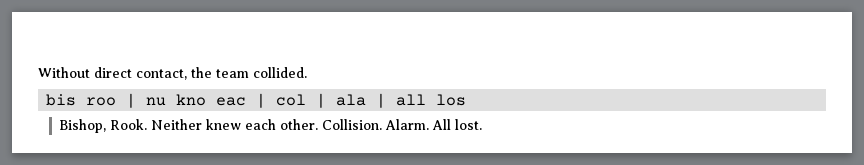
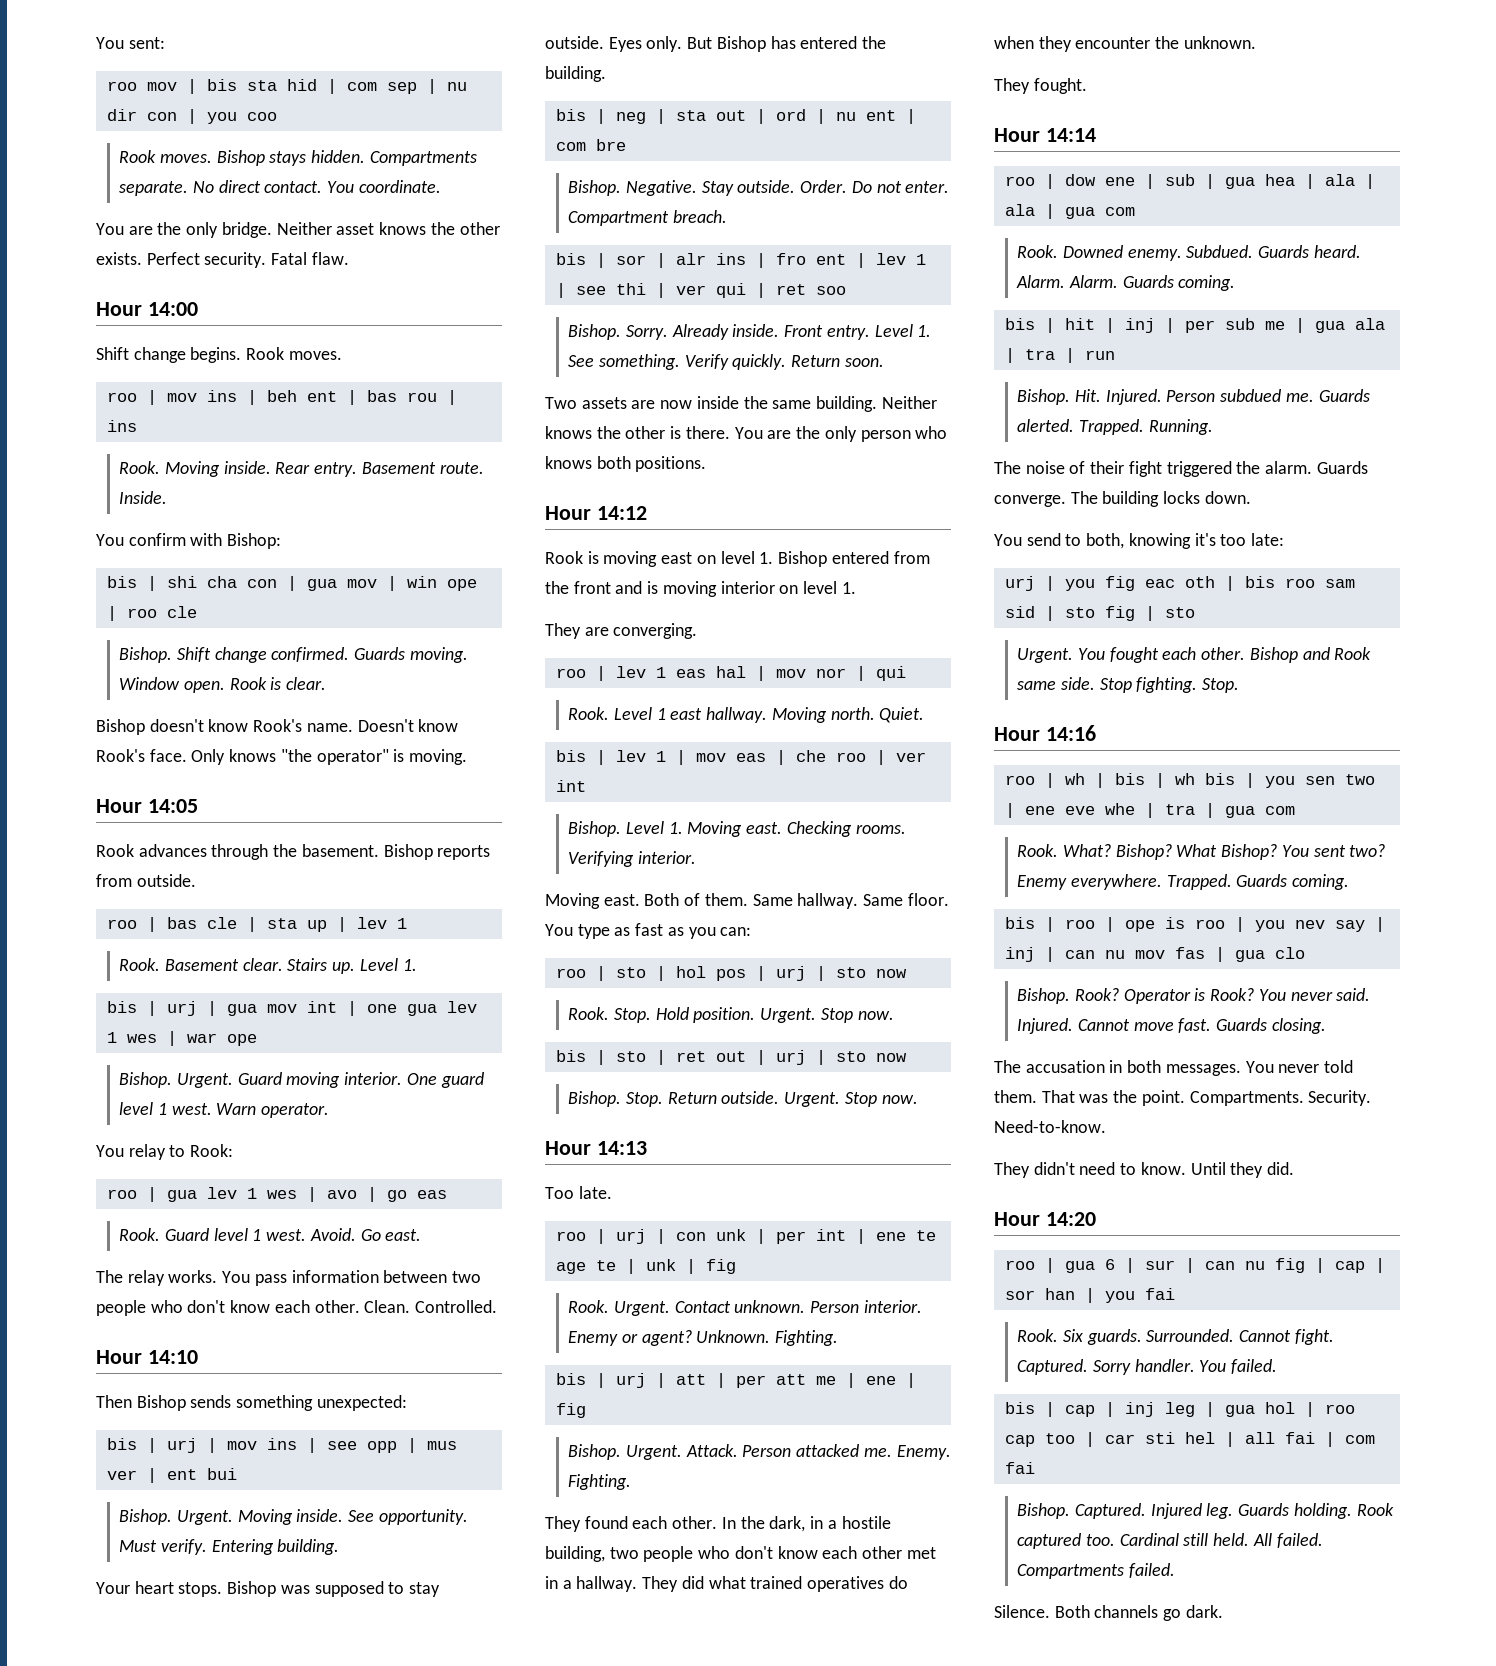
- Without direct contact, the team collided.
- bis roo | nu kno eac | col | ala | all los
- Bishop, Rook. Neither knew each other. Collision. Alarm. All lost.
+ You sent:
+ roo mov | bis sta hid | com sep | nu dir con | you coo
+ Rook moves. Bishop stays hidden. Compartments separate. No direct contact. You coordinate.
+ You are the only bridge. Neither asset knows the other exists. Perfect security. Fatal flaw.
+ Hour 14:00
+ Shift change begins. Rook moves.
+ roo | mov ins | beh ent | bas rou | ins
+ Rook. Moving inside. Rear entry. Basement route. Inside.
+ You confirm with Bishop:
+ bis | shi cha con | gua mov | win ope | roo cle
+ Bishop. Shift change confirmed. Guards moving. Window open. Rook is clear.
+ Bishop doesn't know Rook's name. Doesn't know Rook's face. Only knows "the operator" is moving.
+ Hour 14:05
+ Rook advances through the basement. Bishop reports from outside.
+ roo | bas cle | sta up | lev 1
+ Rook. Basement clear. Stairs up. Level 1.
+ bis | urj | gua mov int | one gua lev 1 wes | war ope
+ Bishop. Urgent. Guard moving interior. One guard level 1 west. Warn operator.
+ You relay to Rook:
+ roo | gua lev 1 wes | avo | go eas
+ Rook. Guard level 1 west. Avoid. Go east.
+ The relay works. You pass information between two people who don't know each other. Clean. Controlled.
+ Hour 14:10
+ Then Bishop sends something unexpected:
+ bis | urj | mov ins | see opp | mus ver | ent bui
+ Bishop. Urgent. Moving inside. See opportunity. Must verify. Entering building.
+ Your heart stops. Bishop was supposed to stay outside. Eyes only. But Bishop has entered the building.
+ bis | neg | sta out | ord | nu ent | com bre
+ Bishop. Negative. Stay outside. Order. Do not enter. Compartment breach.
+ bis | sor | alr ins | fro ent | lev 1 | see thi | ver qui | ret soo
+ Bishop. Sorry. Already inside. Front entry. Level 1. See something. Verify quickly. Return soon.
+ Two assets are now inside the same building. Neither knows the other is there. You are the only person who knows both positions.
+ Hour 14:12
+ Rook is moving east on level 1. Bishop entered from the front and is moving interior on level 1.
+ They are converging.
+ roo | lev 1 eas hal | mov nor | qui
+ Rook. Level 1 east hallway. Moving north. Quiet.
+ bis | lev 1 | mov eas | che roo | ver int
+ Bishop. Level 1. Moving east. Checking rooms. Verifying interior.
+ Moving east. Both of them. Same hallway. Same floor. You type as fast as you can:
+ roo | sto | hol pos | urj | sto now
+ Rook. Stop. Hold position. Urgent. Stop now.
+ bis | sto | ret out | urj | sto now
+ Bishop. Stop. Return outside. Urgent. Stop now.
+ Hour 14:13
+ Too late.
+ roo | urj | con unk | per int | ene te age te | unk | fig
+ Rook. Urgent. Contact unknown. Person interior. Enemy or agent? Unknown. Fighting.
+ bis | urj | att | per att me | ene | fig
+ Bishop. Urgent. Attack. Person attacked me. Enemy. Fighting.
+ They found each other. In the dark, in a hostile building, two people who don't know each other met in a hallway. They did what trained operatives do when they encounter the unknown.
+ They fought.
+ Hour 14:14
+ roo | dow ene | sub | gua hea | ala | ala | gua com
+ Rook. Downed enemy. Subdued. Guards heard. Alarm. Alarm. Guards coming.
+ bis | hit | inj | per sub me | gua ala | tra | run
+ Bishop. Hit. Injured. Person subdued me. Guards alerted. Trapped. Running.
+ The noise of their fight triggered the alarm. Guards converge. The building locks down.
+ You send to both, knowing it's too late:
+ urj | you fig eac oth | bis roo sam sid | sto fig | sto
+ Urgent. You fought each other. Bishop and Rook same side. Stop fighting. Stop.
+ Hour 14:16
+ roo | wh | bis | wh bis | you sen two | ene eve whe | tra | gua com
+ Rook. What? Bishop? What Bishop? You sent two? Enemy everywhere. Trapped. Guards coming.
+ bis | roo | ope is roo | you nev say | inj | can nu mov fas | gua clo
+ Bishop. Rook? Operator is Rook? You never said. Injured. Cannot move fast. Guards closing.
+ The accusation in both messages. You never told them. That was the point. Compartments. Security. Need-to-know.
+ They didn't need to know. Until they did.
+ Hour 14:20
+ roo | gua 6 | sur | can nu fig | cap | sor han | you fai
+ Rook. Six guards. Surrounded. Cannot fight. Captured. Sorry handler. You failed.
+ bis | cap | inj leg | gua hol | roo cap too | car sti hel | all fai | com fai
+ Bishop. Captured. Injured leg. Guards holding. Rook captured too. Cardinal still held. All failed. Compartments failed.
+ Silence. Both channels go dark.

